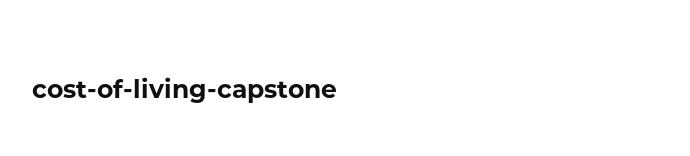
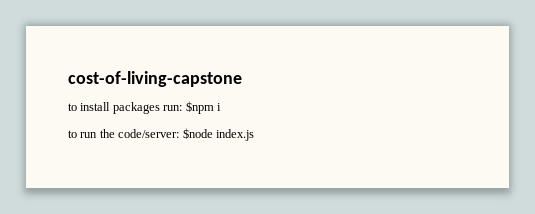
+ to install packages run: $npm i
+ to run the code/server: $node index.js

